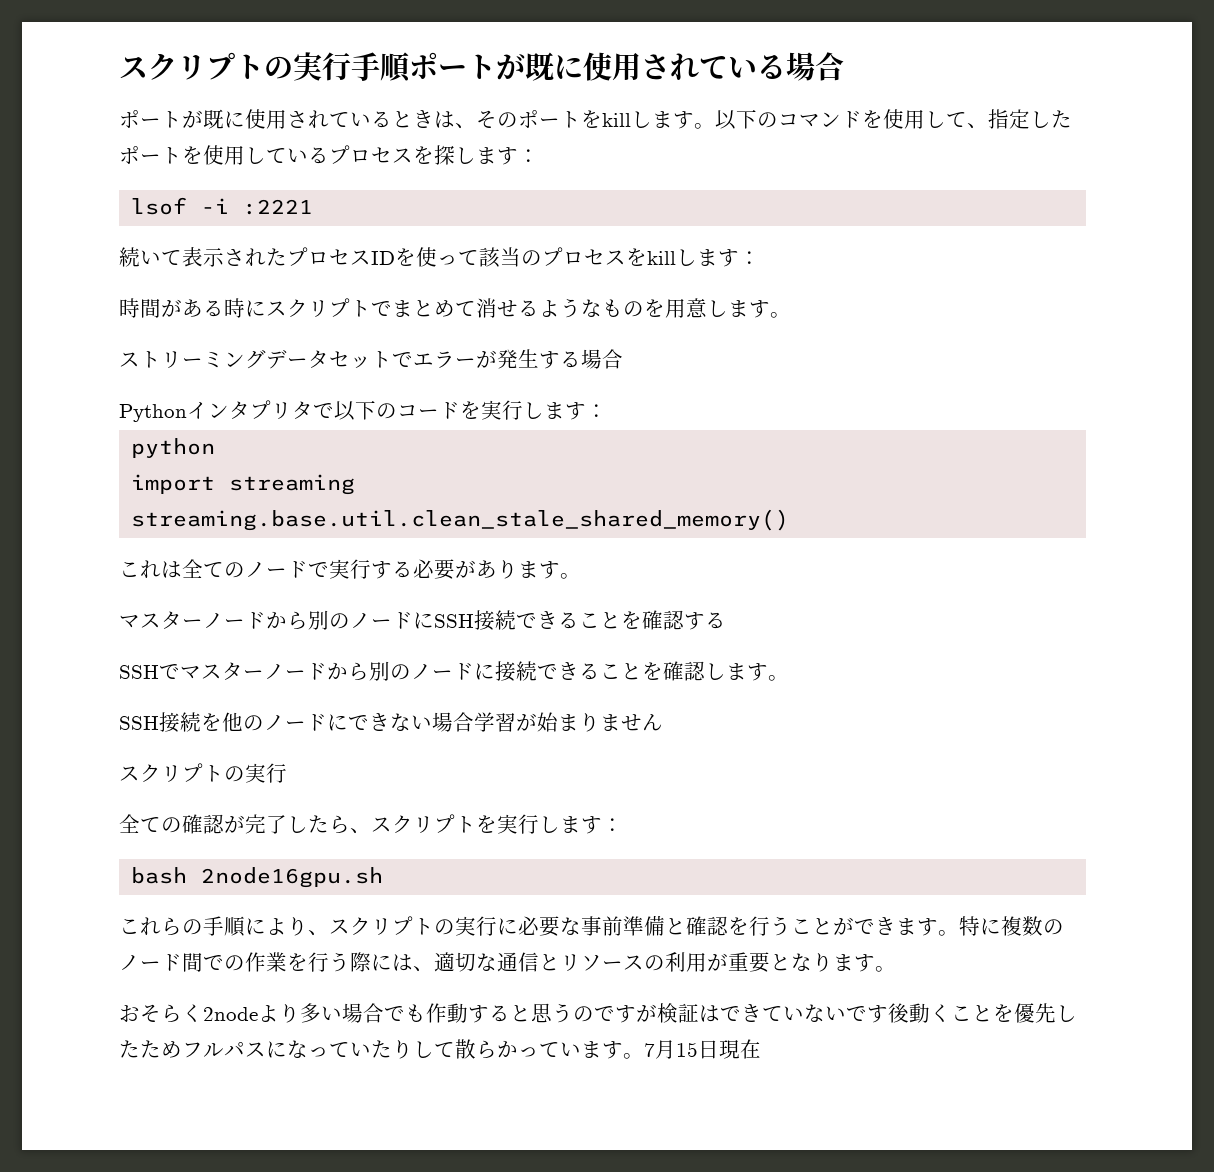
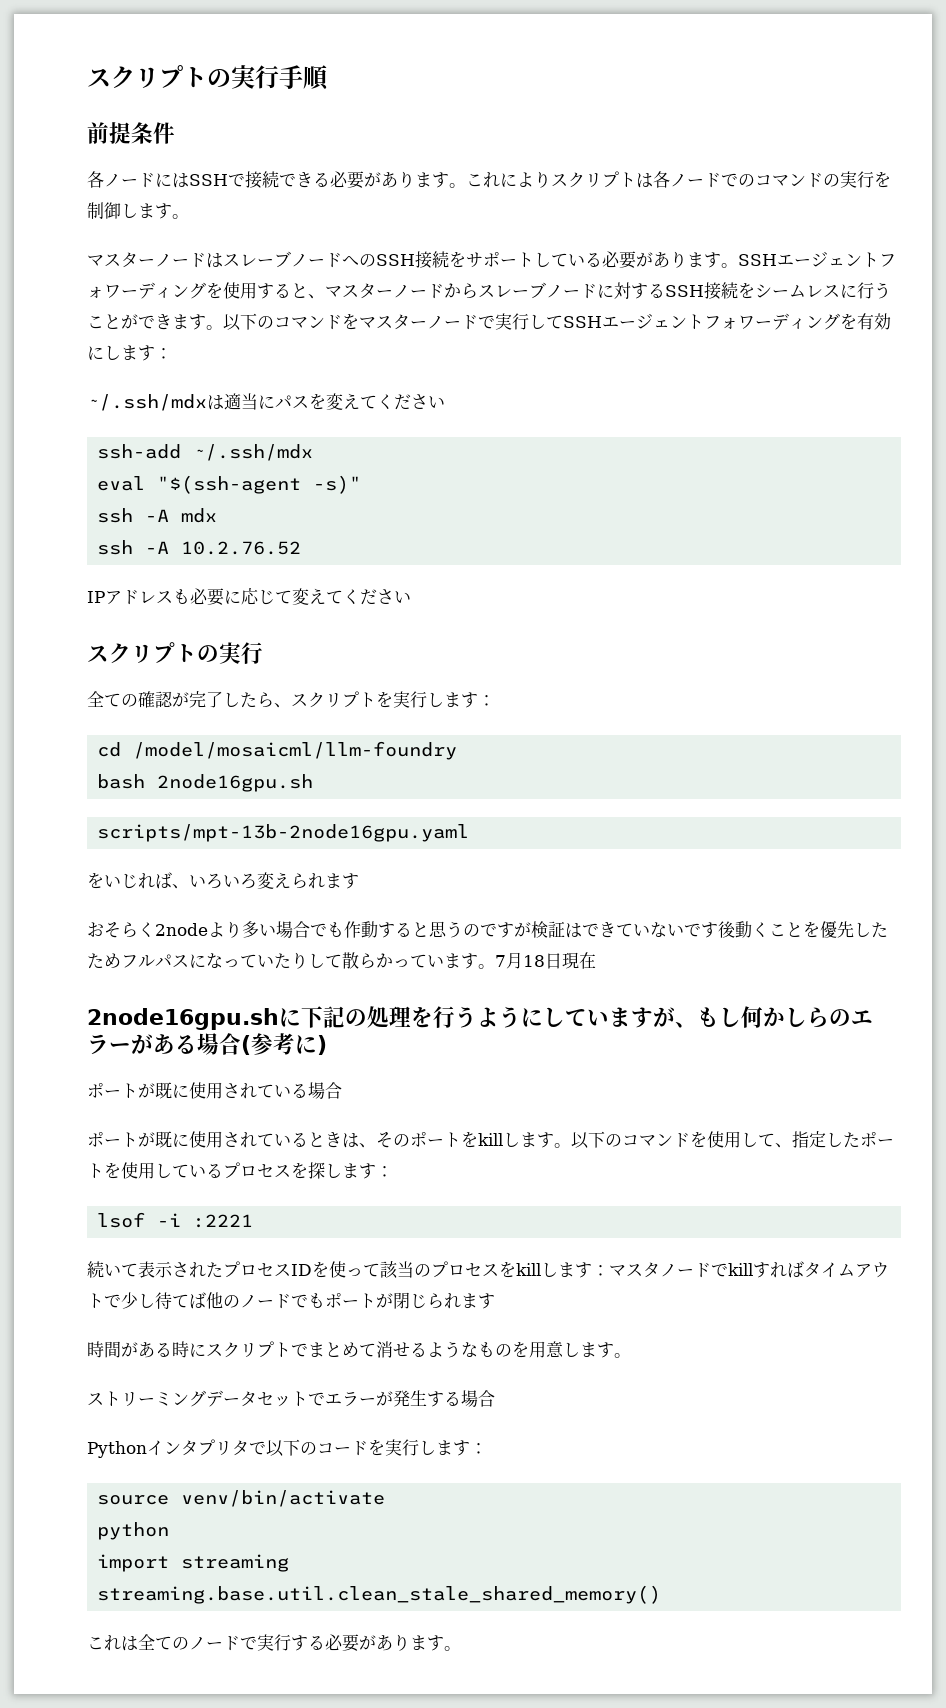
- スクリプトの実行手順ポートが既に使用されている場合
+ スクリプトの実行手順
+ 前提条件
+ 各ノードにはSSHで接続できる必要があります。これによりスクリプトは各ノードでのコマンドの実行を制御します。
+ マスターノードはスレーブノードへのSSH接続をサポートしている必要があります。SSHエージェントフォワーディングを使用すると、マスターノードからスレーブノードに対するSSH接続をシームレスに行うことができます。以下のコマンドをマスターノードで実行してSSHエージェントフォワーディングを有効にします：
+ ~/.ssh/mdxは適当にパスを変えてください
+ ssh-add ~/.ssh/mdx
+ eval "$(ssh-agent -s)"
+ ssh -A mdx
+ ssh -A 10.2.76.52
+ IPアドレスも必要に応じて変えてください
+ スクリプトの実行
+ 全ての確認が完了したら、スクリプトを実行します：
+ cd /model/mosaicml/llm-foundry
+ bash 2node16gpu.sh
+ scripts/mpt-13b-2node16gpu.yaml
+ をいじれば、いろいろ変えられます
+ おそらく2nodeより多い場合でも作動すると思うのですが検証はできていないです後動くことを優先したためフルパスになっていたりして散らかっています。7月18日現在
+ 2node16gpu.shに下記の処理を行うようにしていますが、もし何かしらのエラーがある場合(参考に)
+ ポートが既に使用されている場合
- 続いて表示されたプロセスIDを使って該当のプロセスをkillします：
+ 続いて表示されたプロセスIDを使って該当のプロセスをkillします：マスタノードでkillすればタイムアウトで少し待てば他のノードでもポートが閉じられます
+ source venv/bin/activate
- マスターノードから別のノードにSSH接続できることを確認する
- SSHでマスターノードから別のノードに接続できることを確認します。
- SSH接続を他のノードにできない場合学習が始まりません
- スクリプトの実行
- 全ての確認が完了したら、スクリプトを実行します：
- bash 2node16gpu.sh
- これらの手順により、スクリプトの実行に必要な事前準備と確認を行うことができます。特に複数のノード間での作業を行う際には、適切な通信とリソースの利用が重要となります。
- おそらく2nodeより多い場合でも作動すると思うのですが検証はできていないです後動くことを優先したためフルパスになっていたりして散らかっています。7月15日現在

